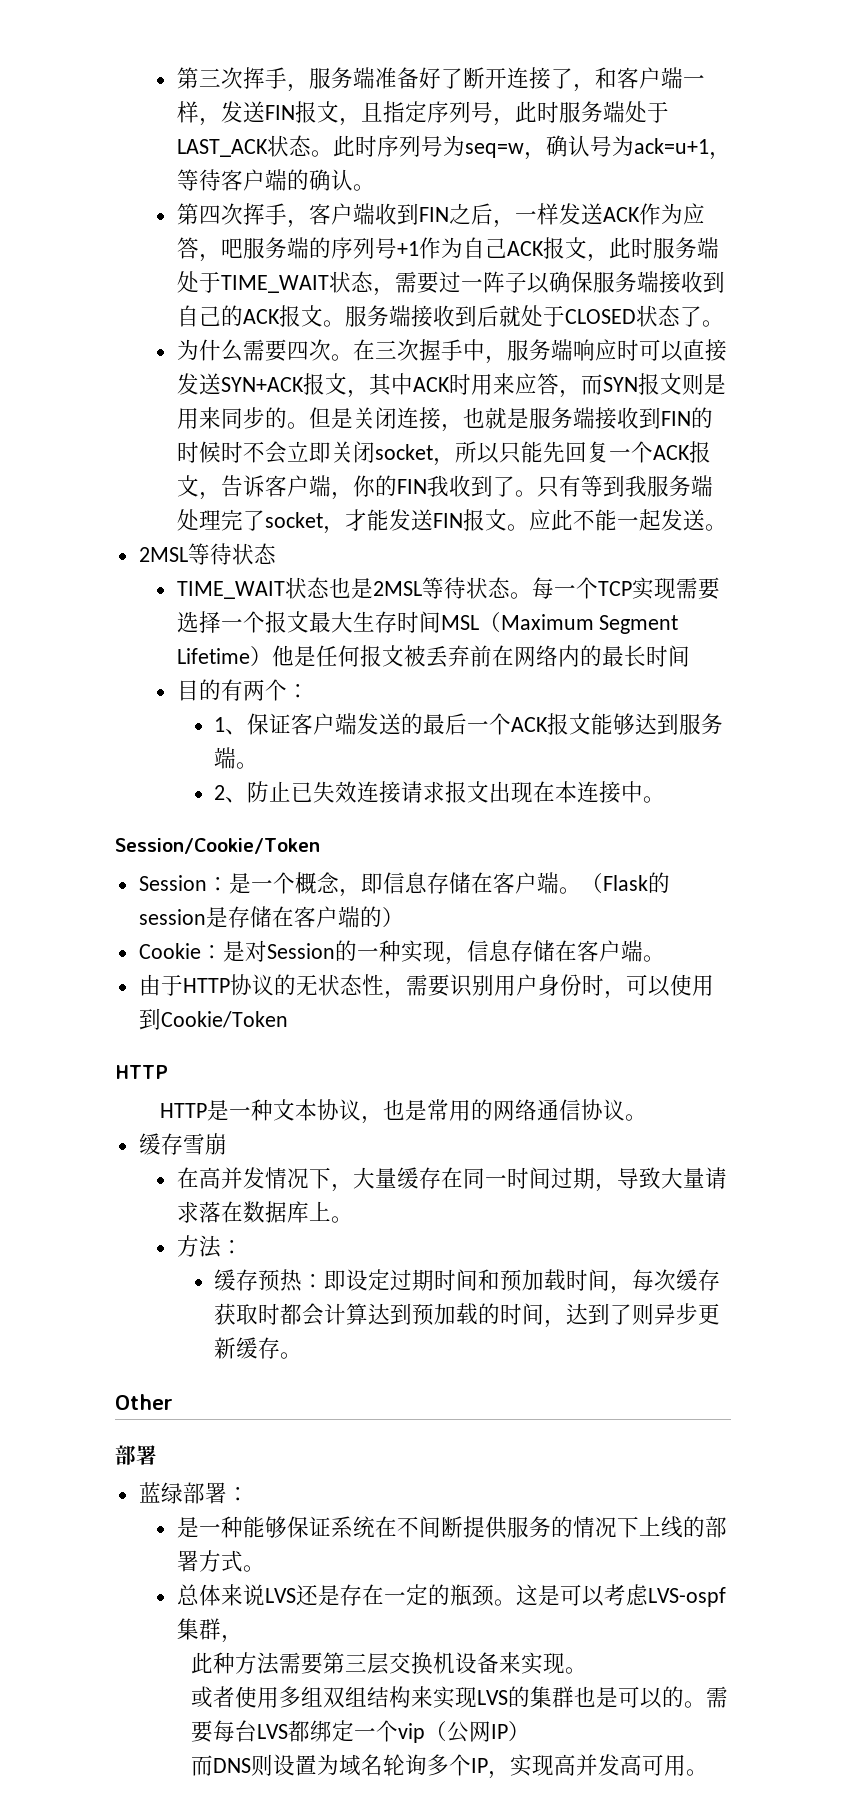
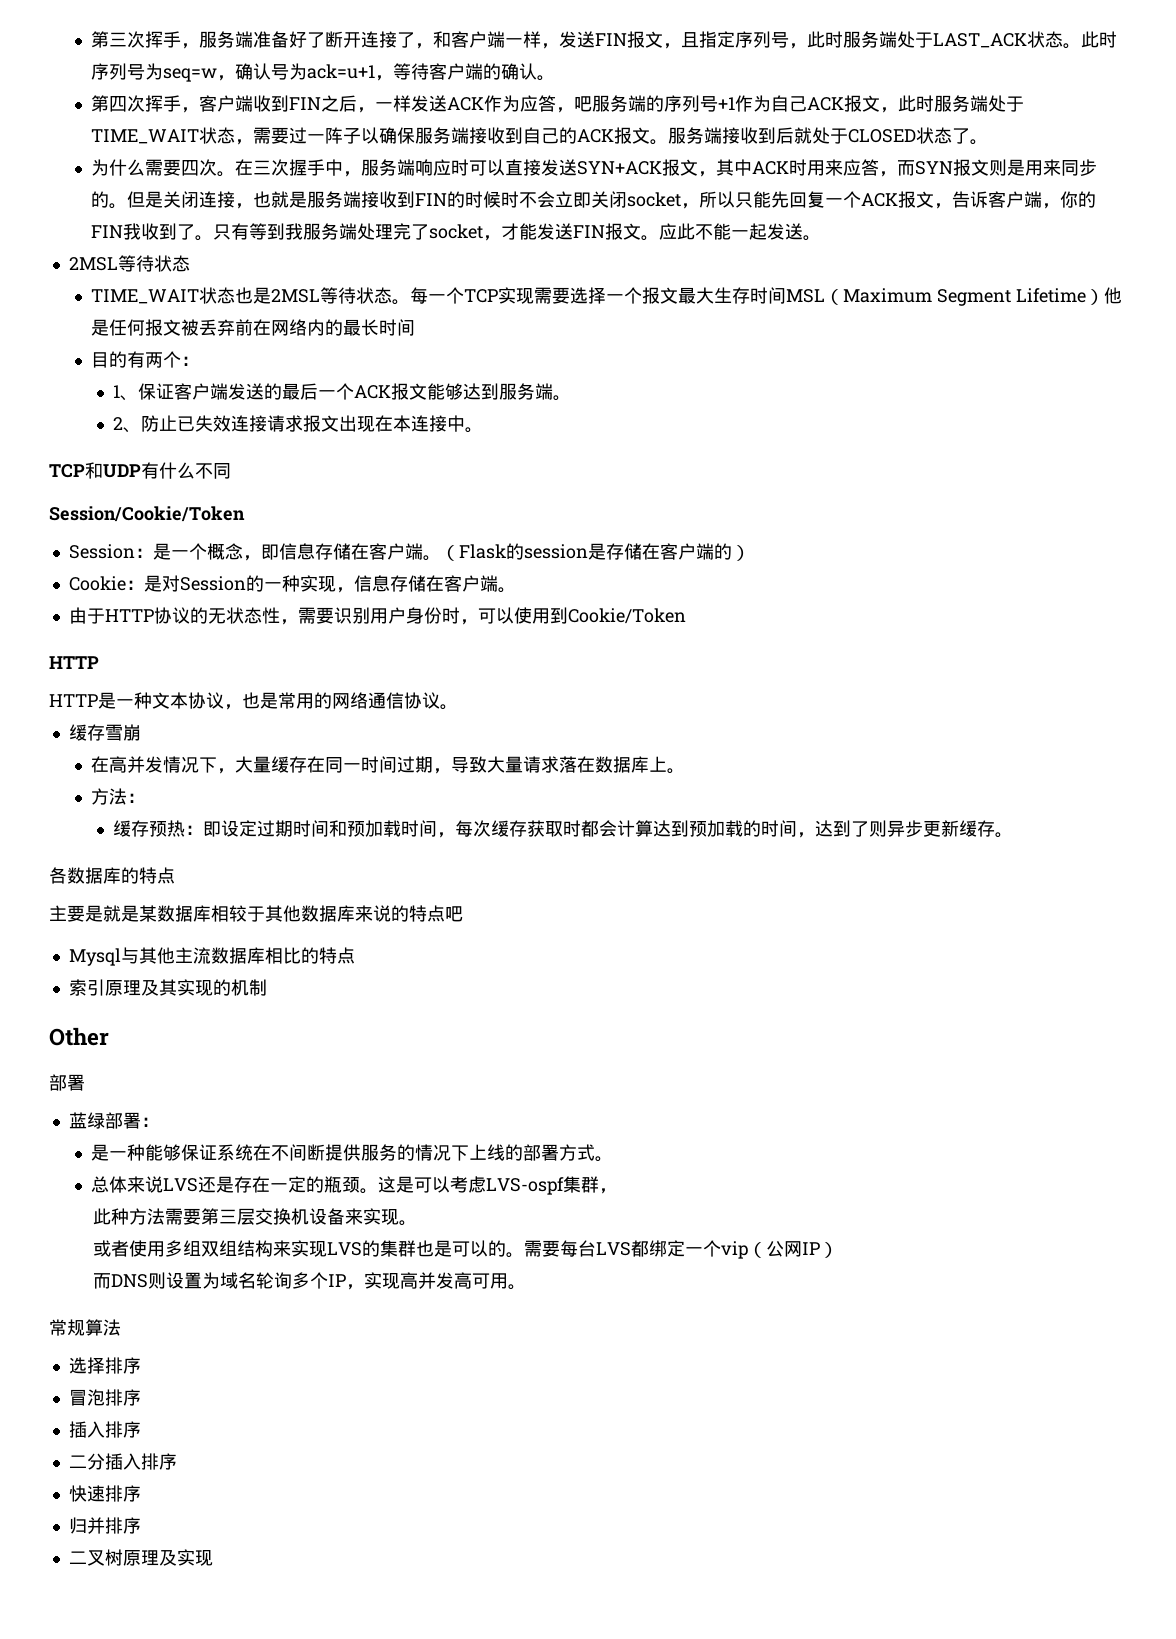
+ TCP和UDP有什么不同
+ 各数据库的特点
+ 主要是就是某数据库相较于其他数据库来说的特点吧
+ Mysql与其他主流数据库相比的特点
+ 索引原理及其实现的机制
+ 常规算法
+ 选择排序
+ 冒泡排序
+ 插入排序
+ 二分插入排序
+ 快速排序
+ 归并排序
+ 二叉树原理及实现

